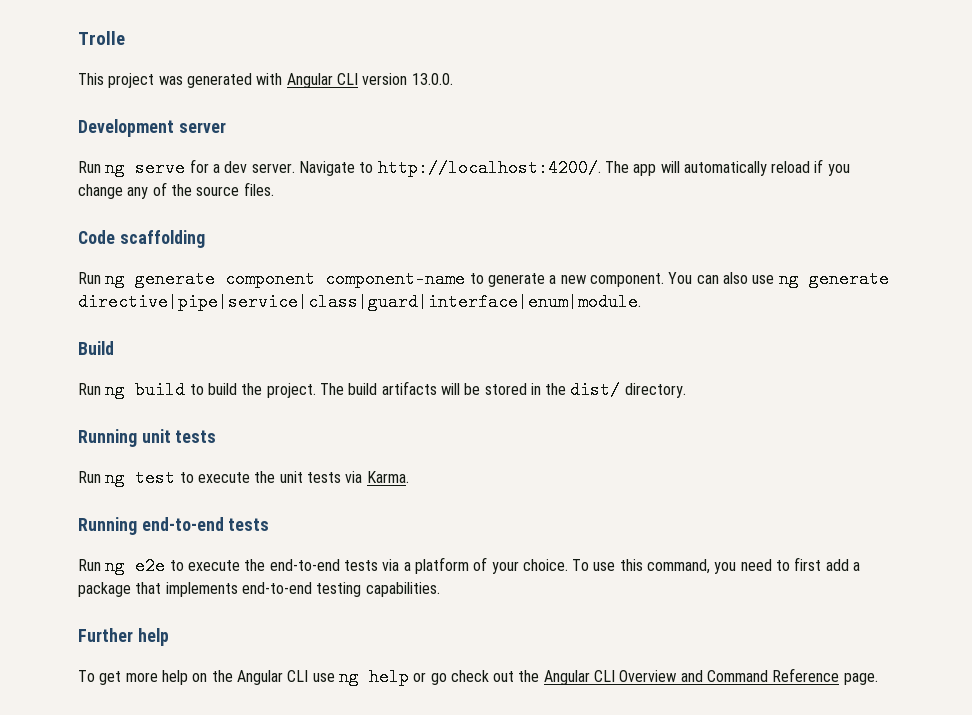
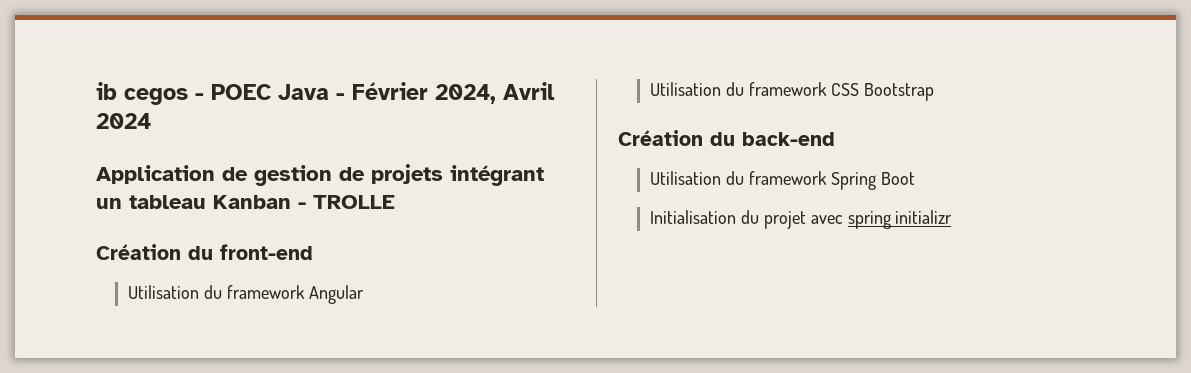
- Trolle
- This project was generated with Angular CLI version 13.0.0.
- Development server
- Run ng serve for a dev server. Navigate to http://localhost:4200/. The app will automatically reload if you change any of the source files.
- Code scaffolding
- Run ng generate component component-name to generate a new component. You can also use ng generate directive|pipe|service|class|guard|interface|enum|module.
- Build
- Run ng build to build the project. The build artifacts will be stored in the dist/ directory.
- Running unit tests
- Run ng test to execute the unit tests via Karma.
- Running end-to-end tests
- Run ng e2e to execute the end-to-end tests via a platform of your choice. To use this command, you need to first add a package that implements end-to-end testing capabilities.
- Further help
- To get more help on the Angular CLI use ng help or go check out the Angular CLI Overview and Command Reference page.
+ ib cegos - POEC Java - Février 2024, Avril 2024
+ Application de gestion de projets intégrant un tableau Kanban - TROLLE
+ Création du front-end
+ Utilisation du framework Angular
+ Utilisation du framework CSS Bootstrap
+ Création du back-end
+ Utilisation du framework Spring Boot
+ Initialisation du projet avec spring initializr

